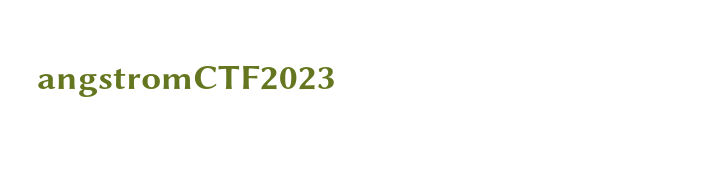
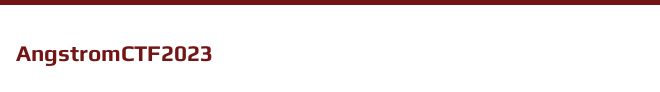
- angstromCTF2023
+ AngstromCTF2023

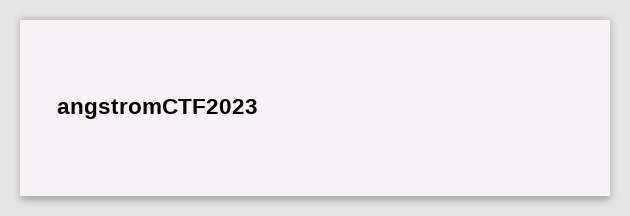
- AngstromCTF2023
+ angstromCTF2023

